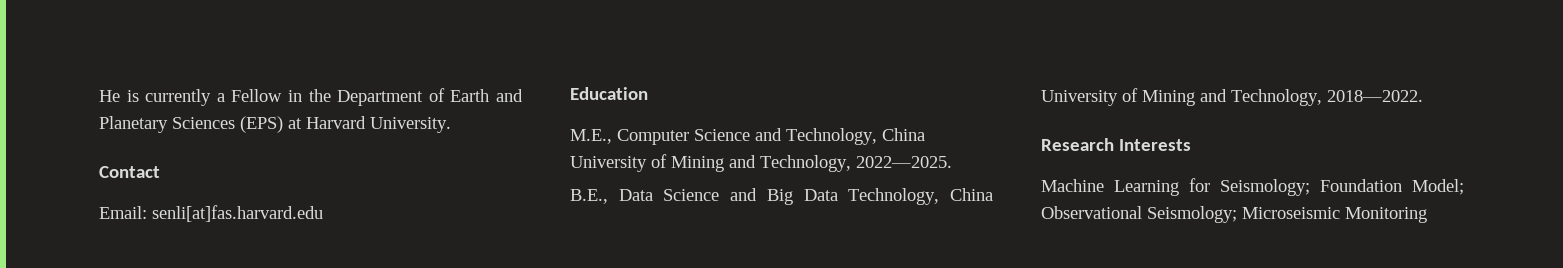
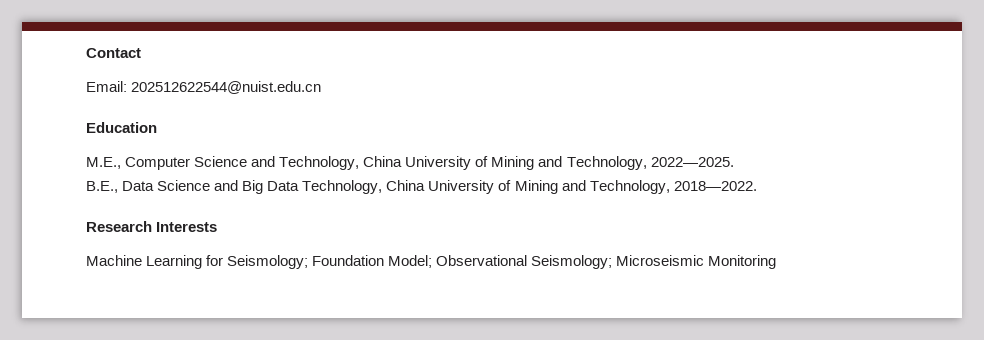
- He is currently a Fellow in the Department of Earth and Planetary Sciences (EPS) at Harvard University.
- Email: senli[at]fas.harvard.edu
+ Email: 202512622544@nuist.edu.cn

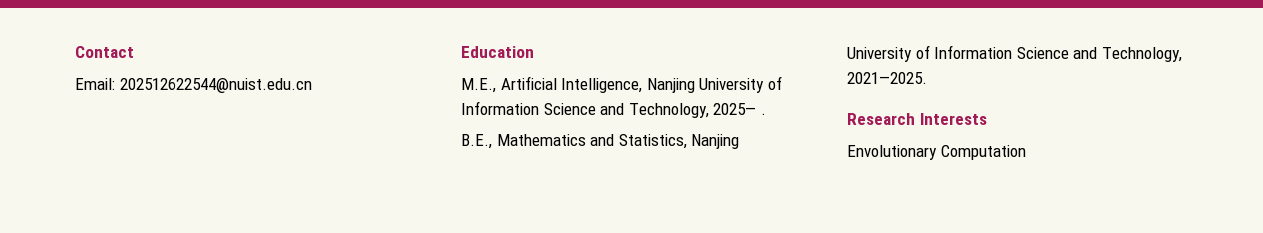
- M.E., Computer Science and Technology, China University of Mining and Technology, 2022—2025.
- B.E., Data Science and Big Data Technology, China University of Mining and Technology, 2018—2022.
+ M.E., Artificial Intelligence, Nanjing University of Information Science and Technology, 2025— .
+ B.E., Mathematics and Statistics, Nanjing University of Information Science and Technology, 2021—2025.
  Research Interests
- Machine Learning for Seismology; Foundation Model; Observational Seismology; Microseismic Monitoring
+ Envolutionary Computation

